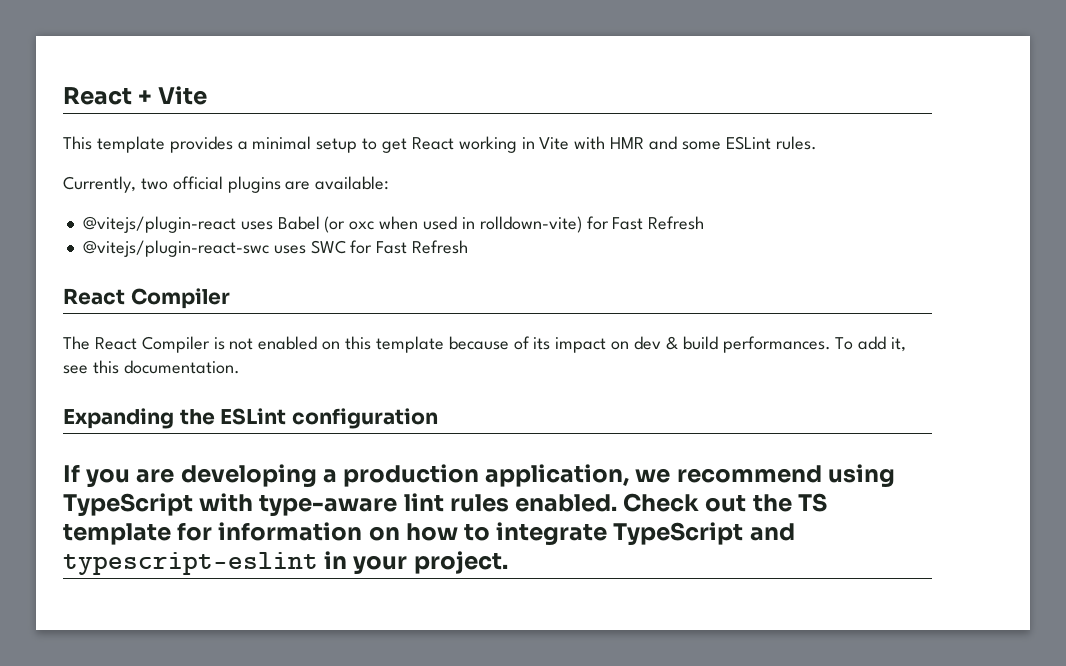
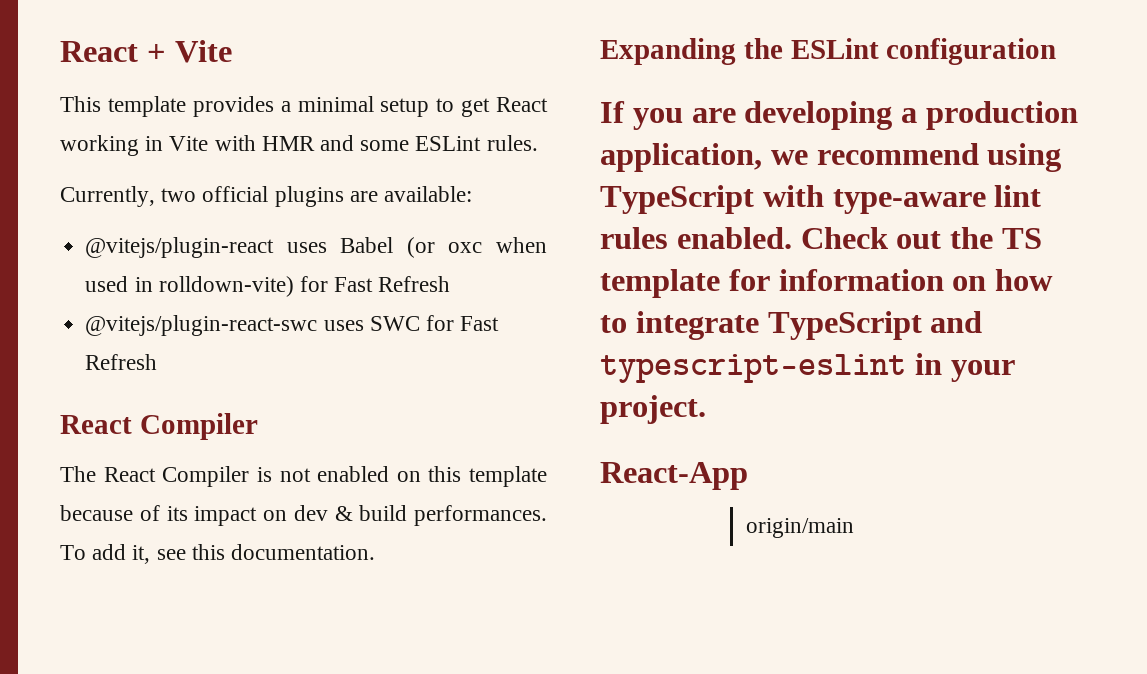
+ React-App
+ origin/main

